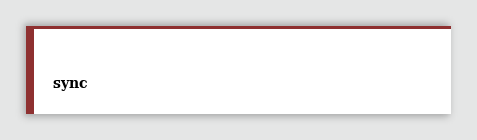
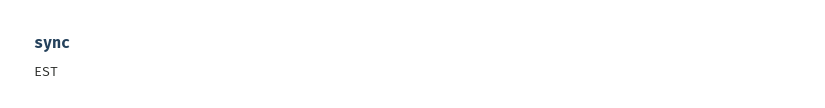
+ EST

